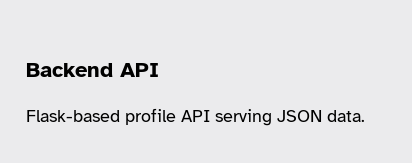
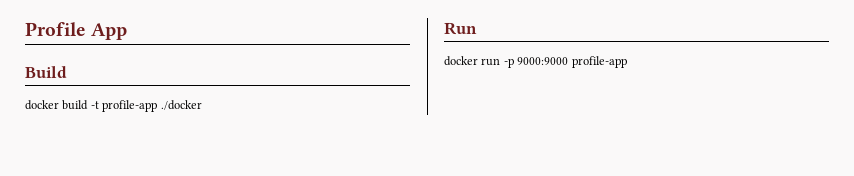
- Backend API
- Flask-based profile API serving JSON data.
+ Profile App
+ Build
+ docker build -t profile-app ./docker
+ Run
+ docker run -p 9000:9000 profile-app

